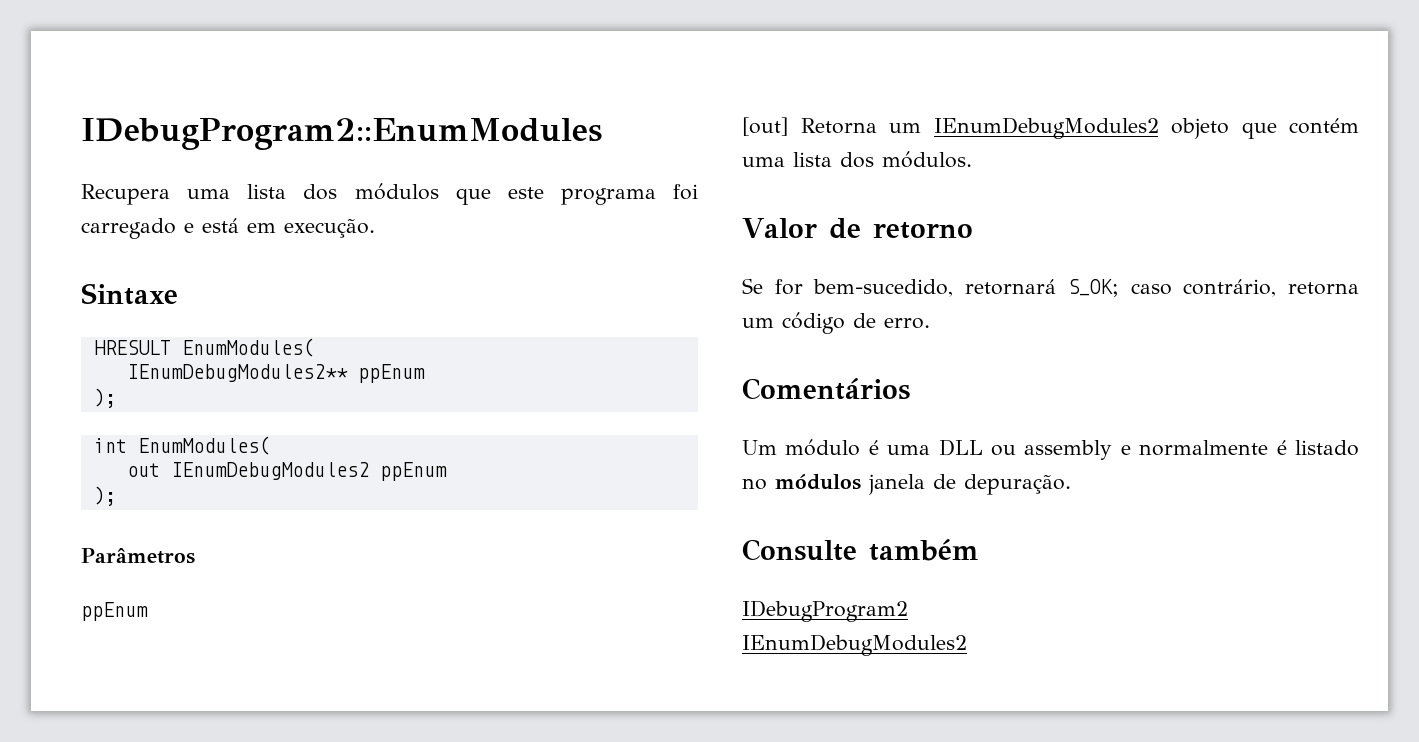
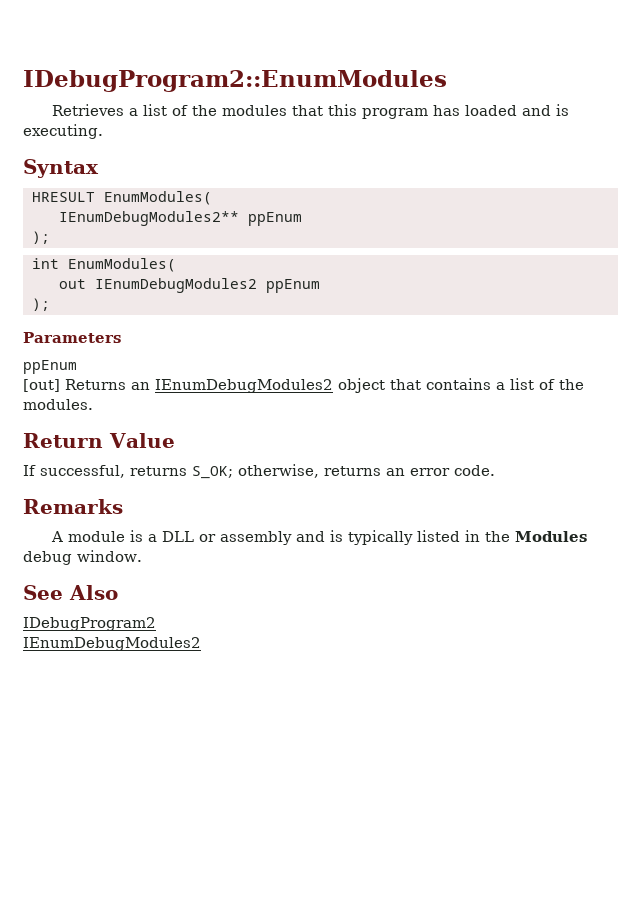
- Recupera uma lista dos módulos que este programa foi carregado e está em execução.
- Sintaxe
+ Retrieves a list of the modules that this program has loaded and is executing.
+ Syntax
- Parâmetros
+ Parameters
- [out] Retorna um IEnumDebugModules2 objeto que contém uma lista dos módulos.
- Valor de retorno
- Se for bem-sucedido, retornará S_OK; caso contrário, retorna um código de erro.
- Comentários
- Um módulo é uma DLL ou assembly e normalmente é listado no módulos janela de depuração.
- Consulte também
+ [out] Returns an IEnumDebugModules2 object that contains a list of the modules.
+ Return Value
+ If successful, returns S_OK; otherwise, returns an error code.
+ Remarks
+ A module is a DLL or assembly and is typically listed in the Modules debug window.
+ See Also

